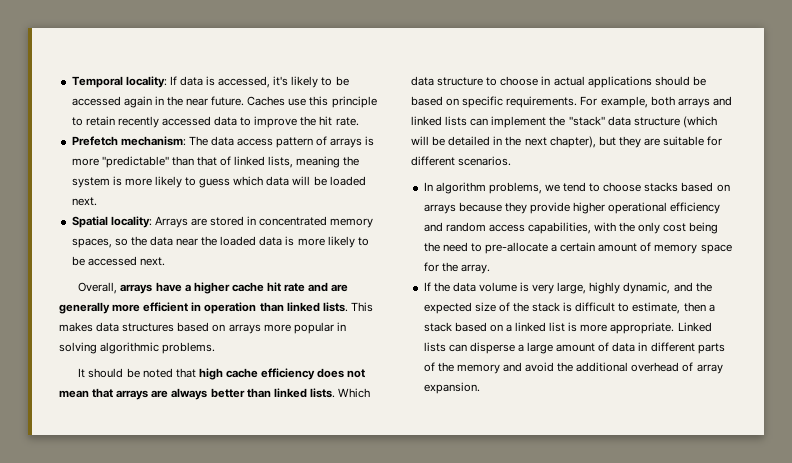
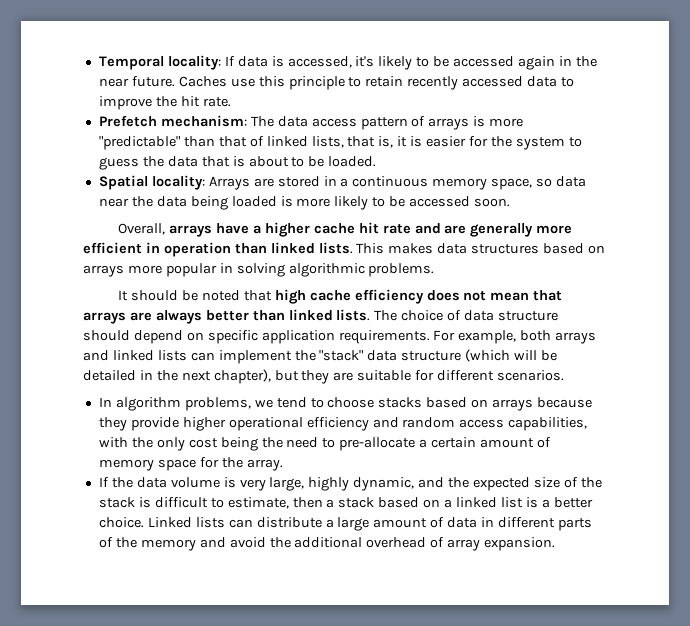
- Prefetch mechanism: The data access pattern of arrays is more "predictable" than that of linked lists, meaning the system is more likely to guess which data will be loaded next.
+ Prefetch mechanism: The data access pattern of arrays is more "predictable" than that of linked lists, that is, it is easier for the system to guess the data that is about to be loaded.
- Spatial locality: Arrays are stored in concentrated memory spaces, so the data near the loaded data is more likely to be accessed next.
+ Spatial locality: Arrays are stored in a continuous memory space, so data near the data being loaded is more likely to be accessed soon.
- Which data structure to choose in actual applications should be based on specific requirements.
+ The choice of data structure should depend on specific application requirements.
- If the data volume is very large, highly dynamic, and the expected size of the stack is difficult to estimate, then a stack based on a linked list is more appropriate.
+ If the data volume is very large, highly dynamic, and the expected size of the stack is difficult to estimate, then a stack based on a linked list is a better choice.
- Linked lists can disperse a large amount of data in different parts of the memory and avoid the additional overhead of array expansion.
+ Linked lists can distribute a large amount of data in different parts of the memory and avoid the additional overhead of array expansion.

